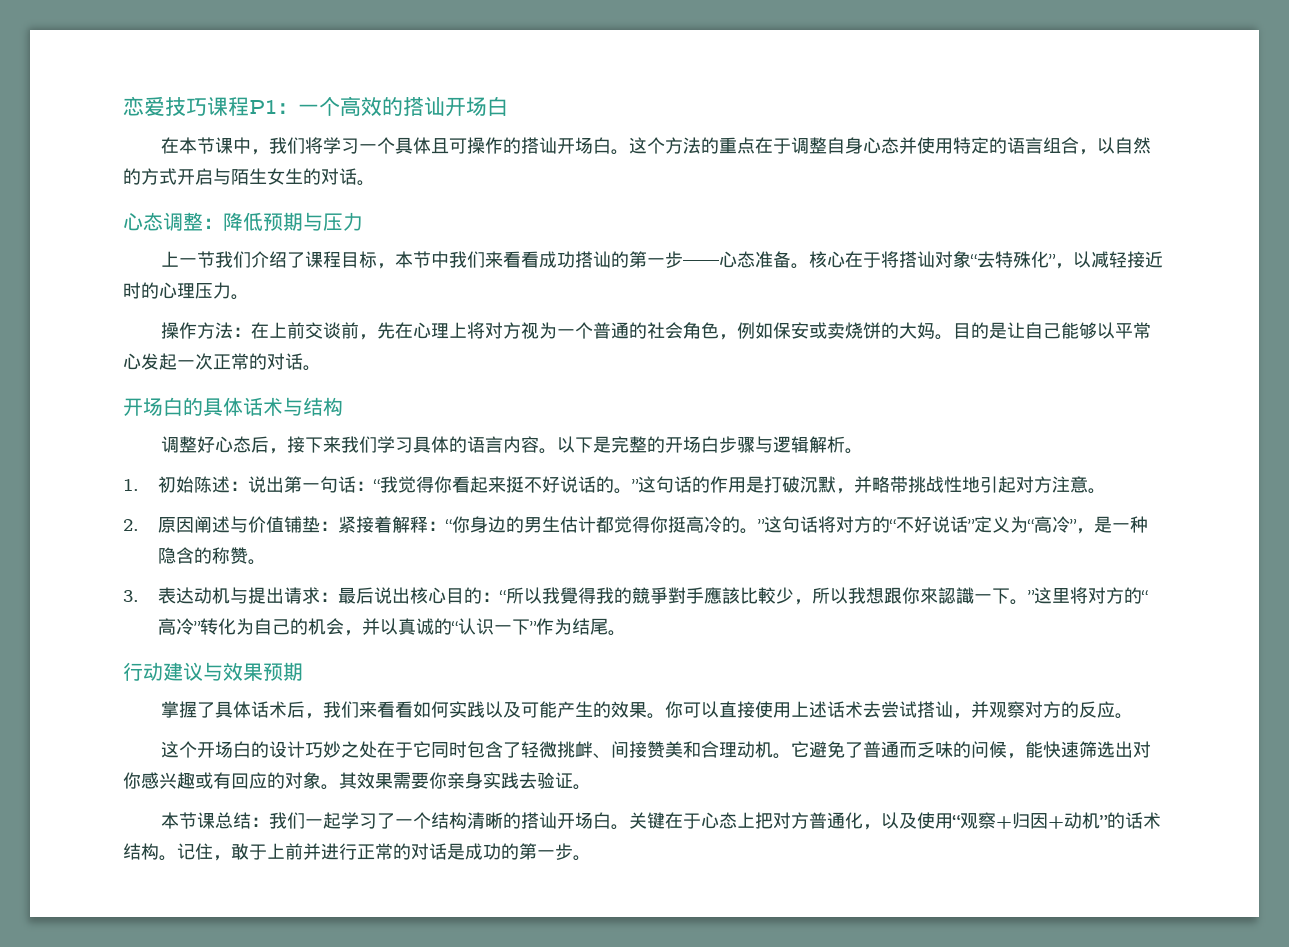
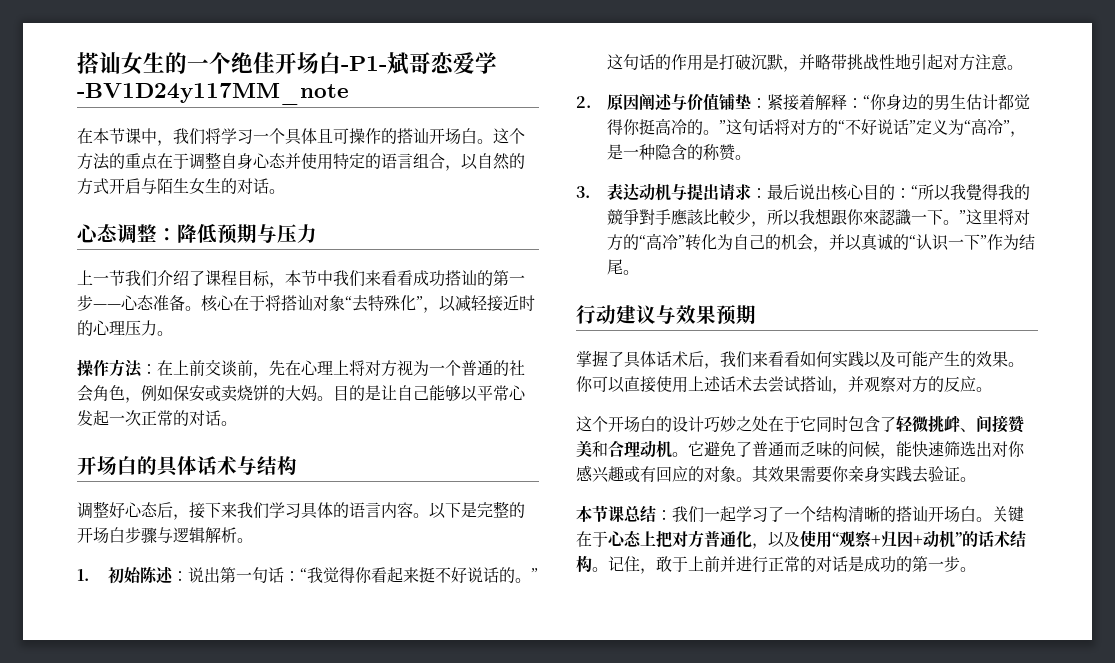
- 恋爱技巧课程P1：一个高效的搭讪开场白
+ 搭讪女生的一个绝佳开场白-P1-斌哥恋爱学-BV1D24y117MM_note

